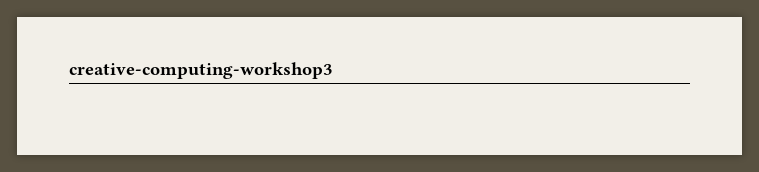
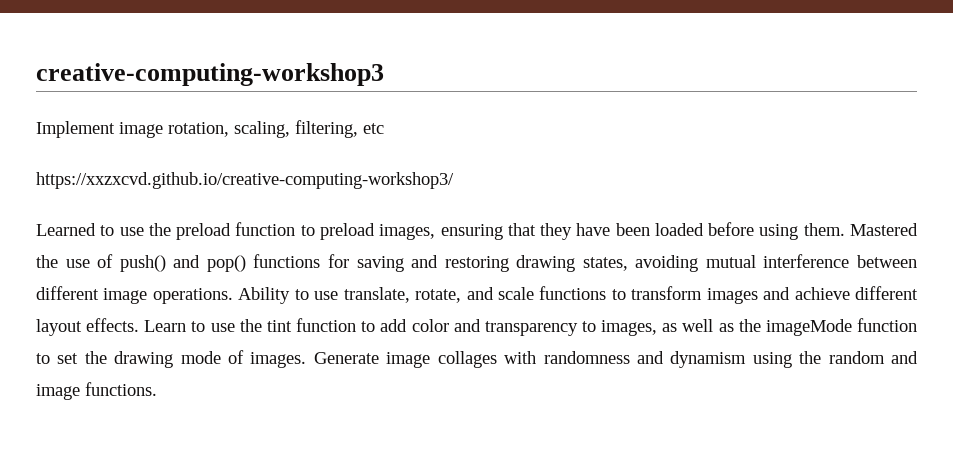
+ Implement image rotation, scaling, filtering, etc
+ https://xxzxcvd.github.io/creative-computing-workshop3/
+ Learned to use the preload function to preload images, ensuring that they have been loaded before using them. Mastered the use of push() and pop() functions for saving and restoring drawing states, avoiding mutual interference between different image operations. Ability to use translate, rotate, and scale functions to transform images and achieve different layout effects. Learn to use the tint function to add color and transparency to images, as well as the imageMode function to set the drawing mode of images. Generate image collages with randomness and dynamism using the random and image functions.

